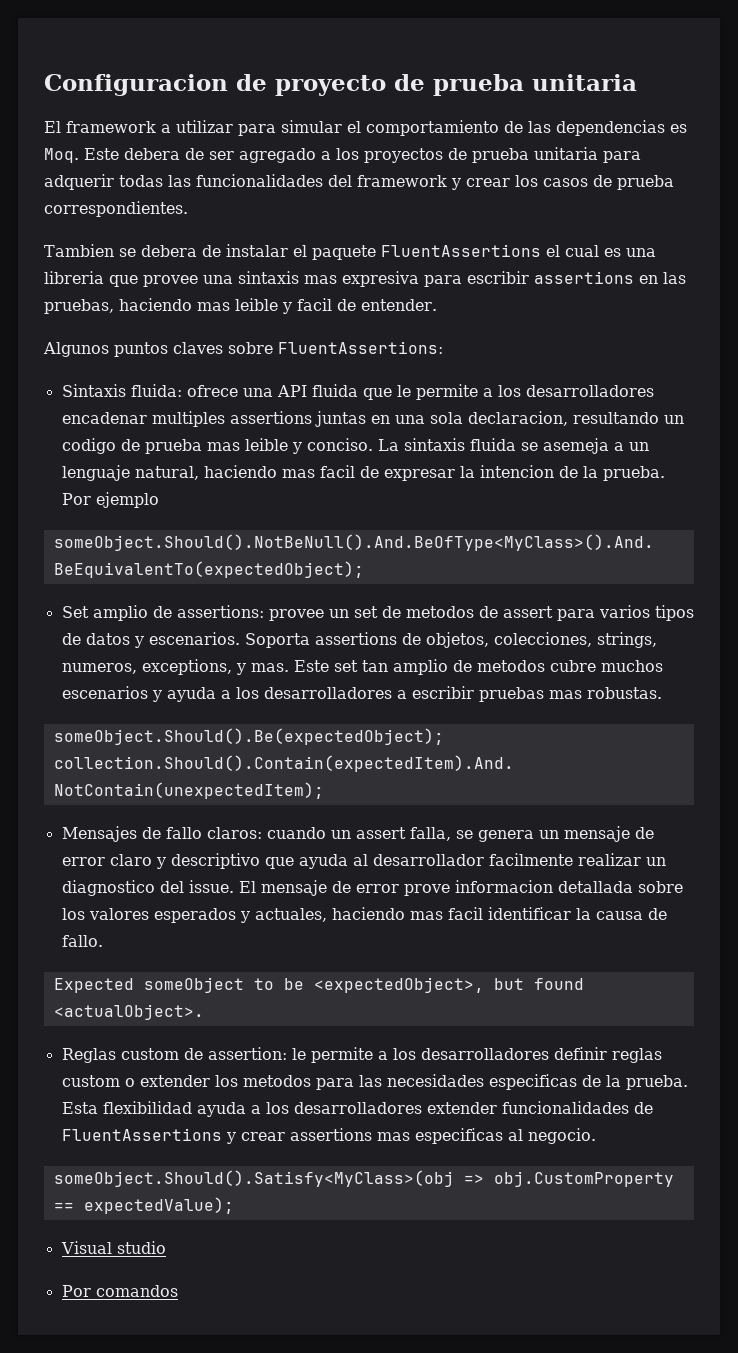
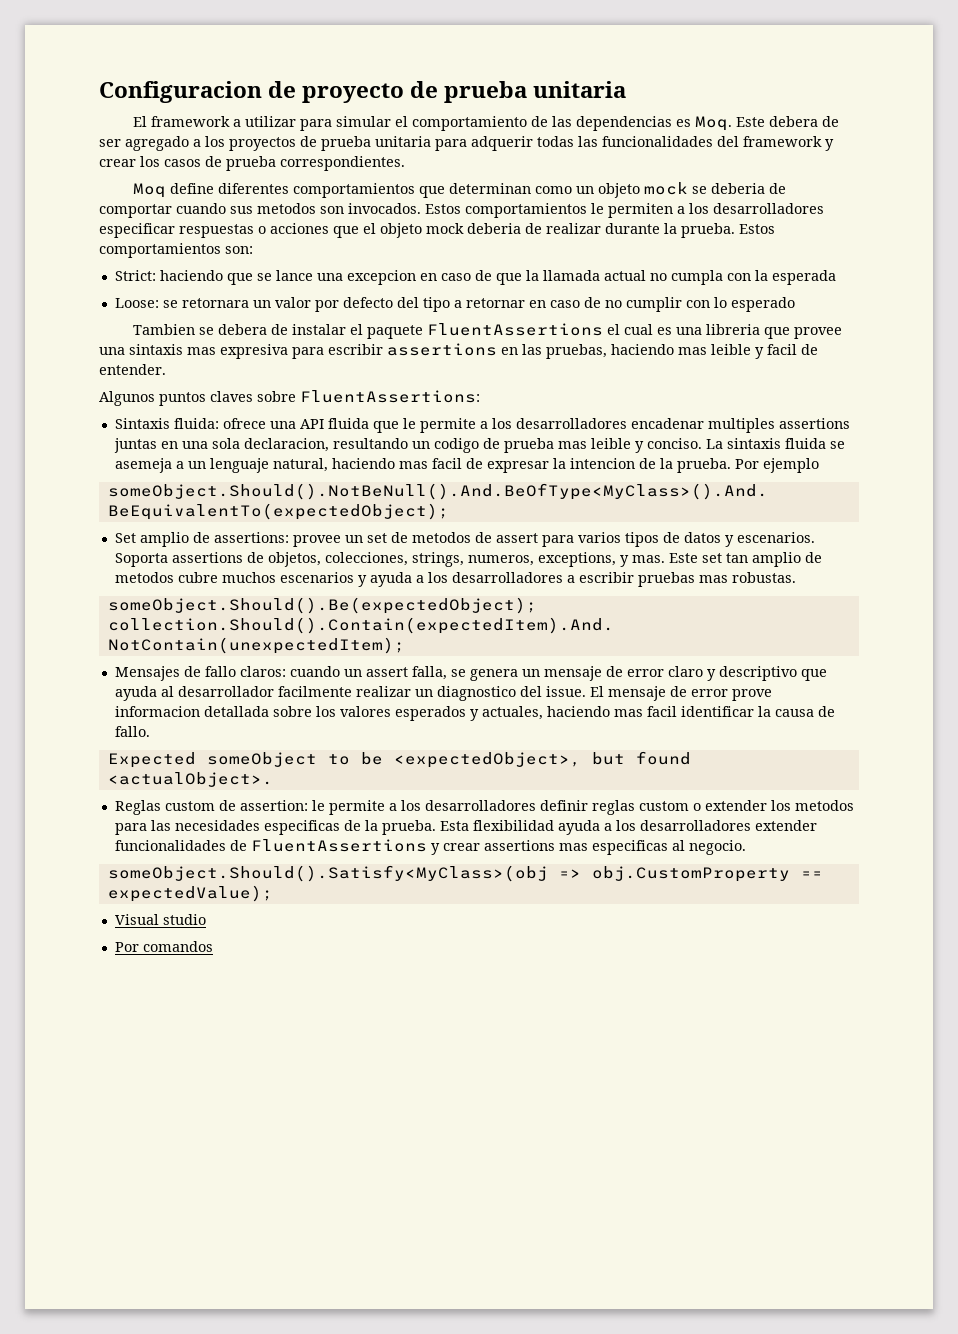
+ Moq define diferentes comportamientos que determinan como un objeto mock se deberia de comportar cuando sus metodos son invocados. Estos comportamientos le permiten a los desarrolladores especificar respuestas o acciones que el objeto mock deberia de realizar durante la prueba. Estos comportamientos son:
+ Strict: haciendo que se lance una excepcion en caso de que la llamada actual no cumpla con la esperada
+ Loose: se retornara un valor por defecto del tipo a retornar en caso de no cumplir con lo esperado

